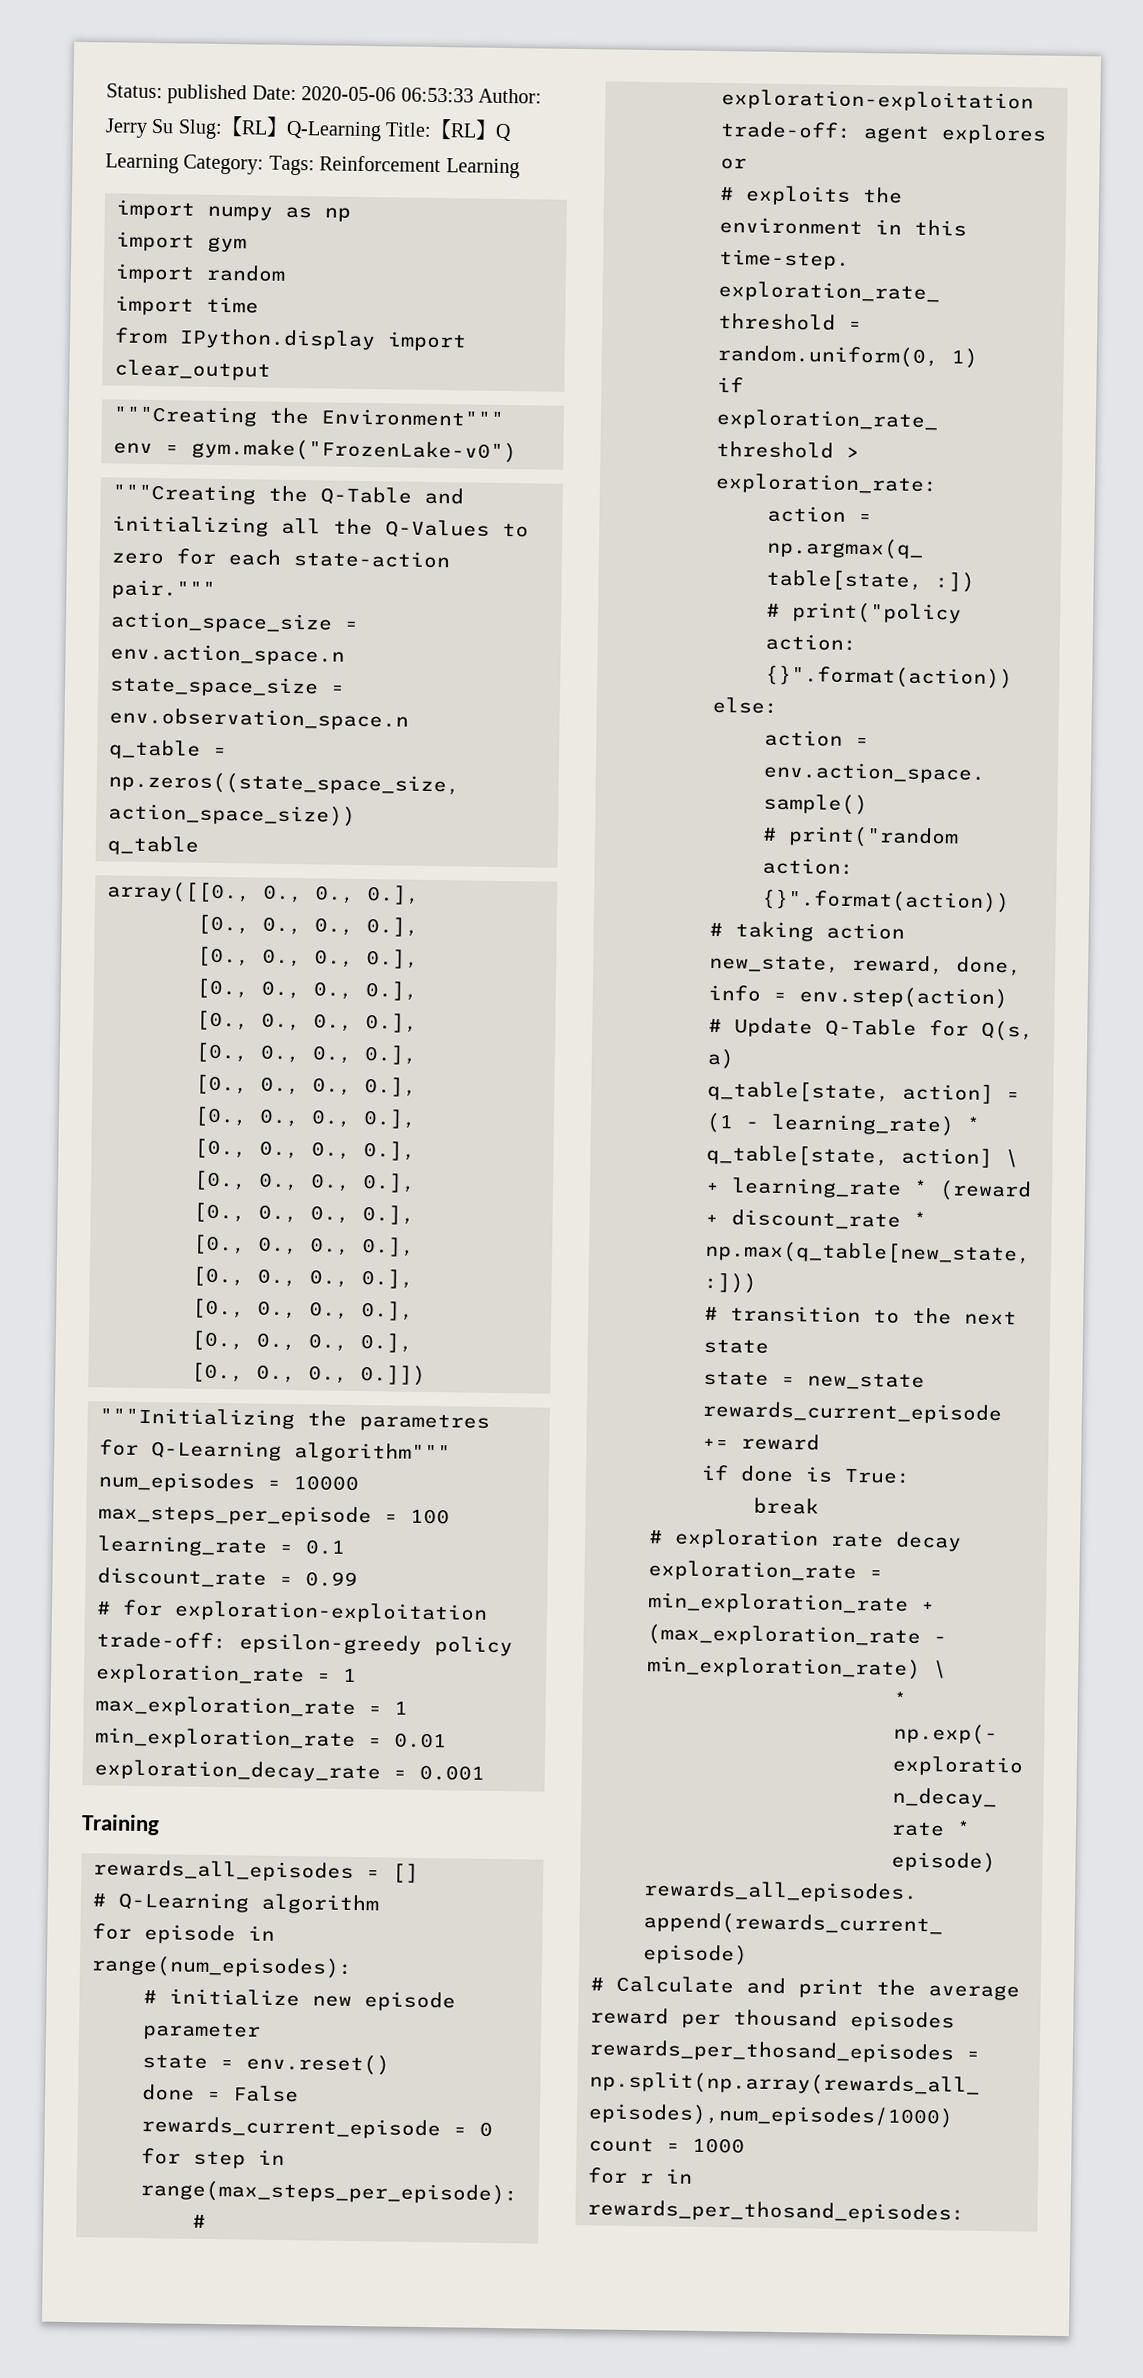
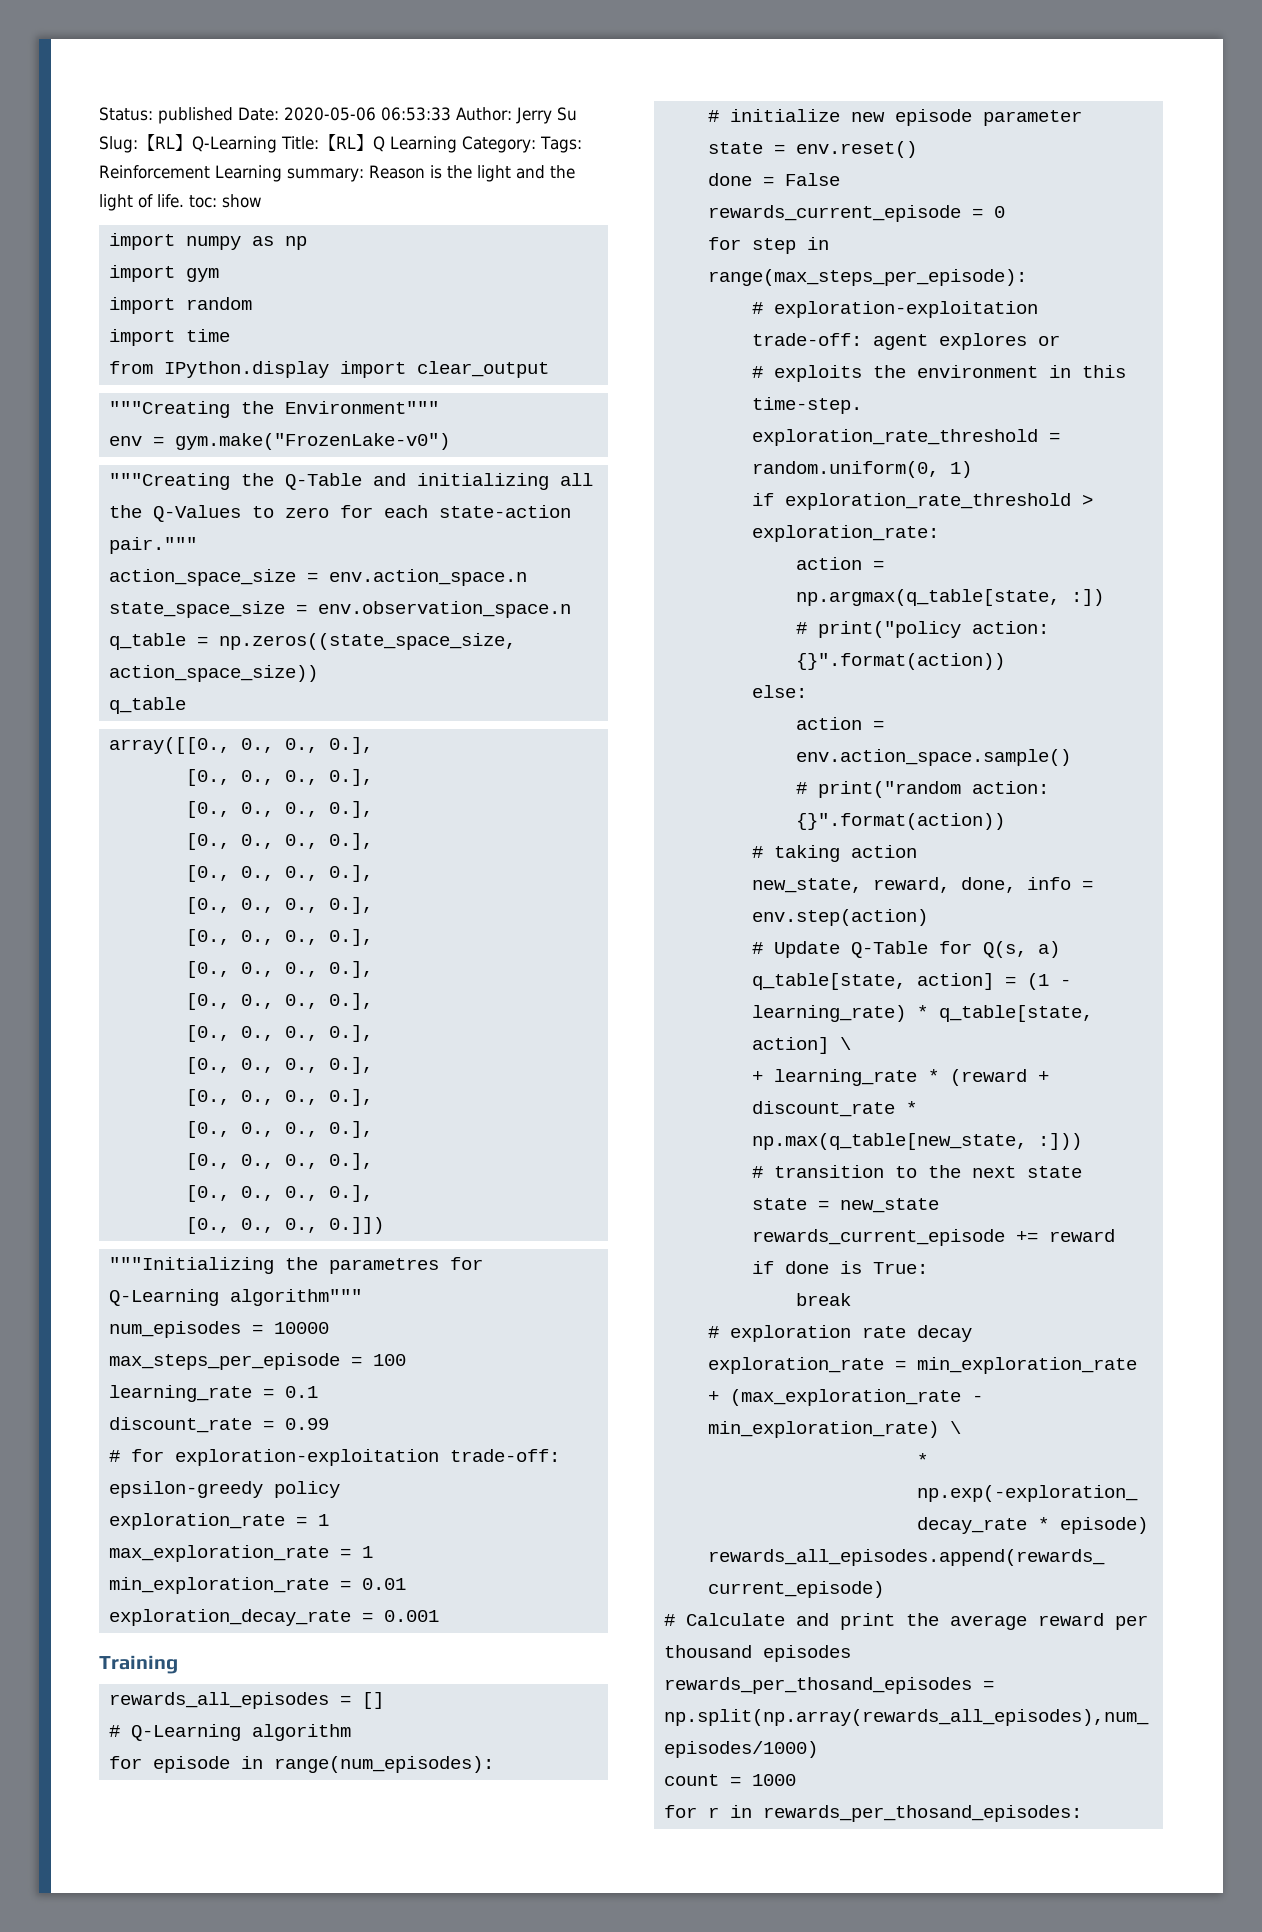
- Status: published Date: 2020-05-06 06:53:33 Author: Jerry Su Slug:【RL】Q-Learning Title:【RL】Q Learning Category: Tags: Reinforcement Learning
+ Status: published Date: 2020-05-06 06:53:33 Author: Jerry Su Slug:【RL】Q-Learning Title:【RL】Q Learning Category: Tags: Reinforcement Learning summary: Reason is the light and the light of life. toc: show

